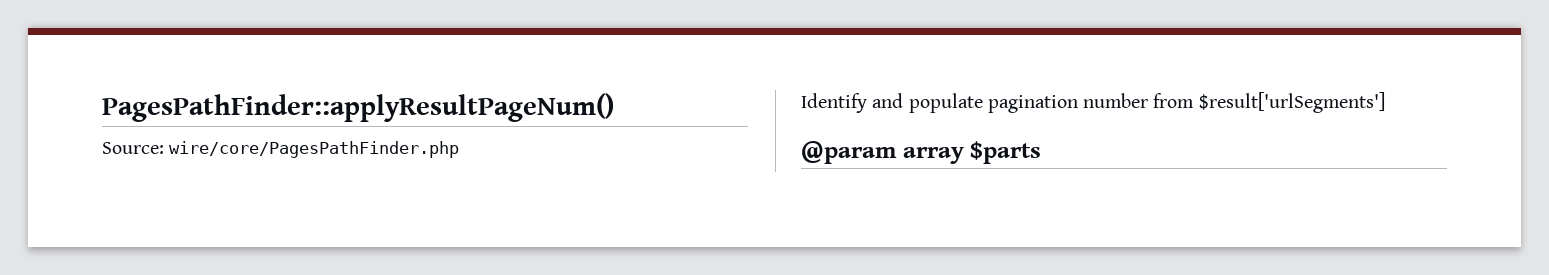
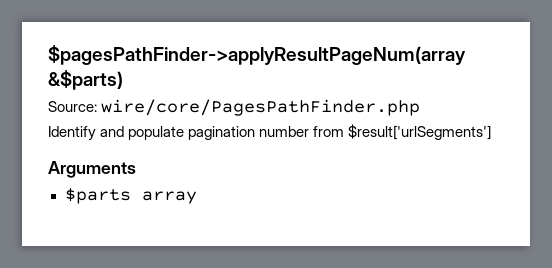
- PagesPathFinder::applyResultPageNum()
+ $pagesPathFinder->applyResultPageNum(array &$parts)
- @param array $parts
+ Arguments
+ $parts array

